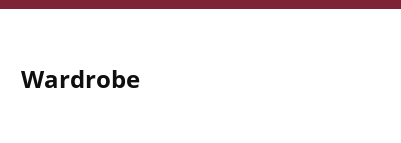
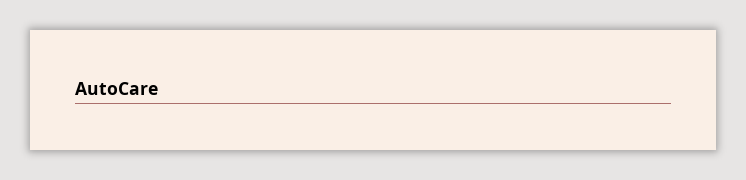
- Wardrobe
+ AutoCare

